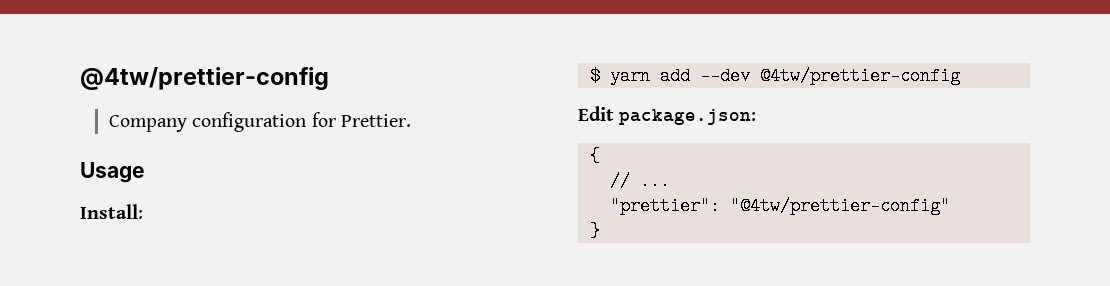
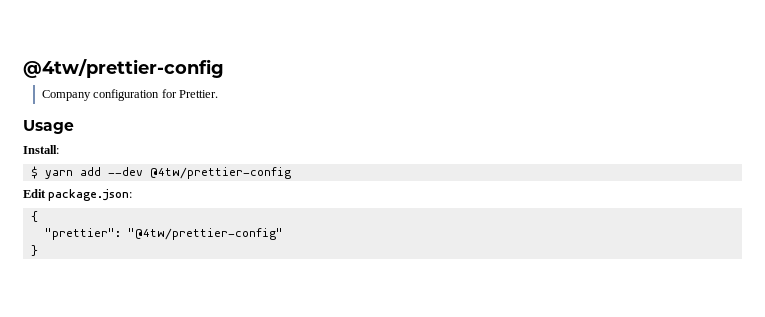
- // ...

